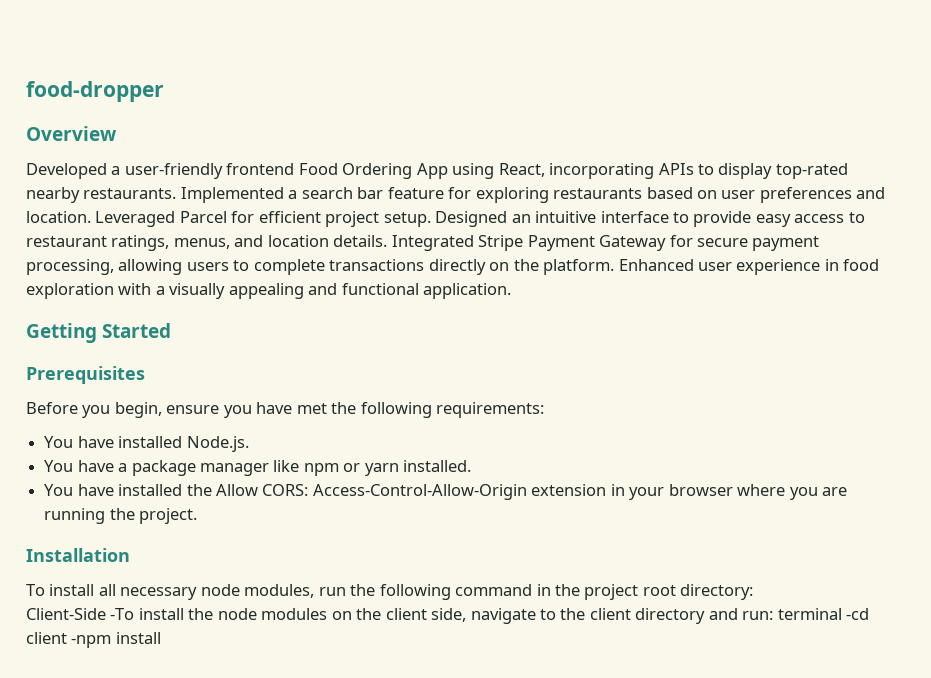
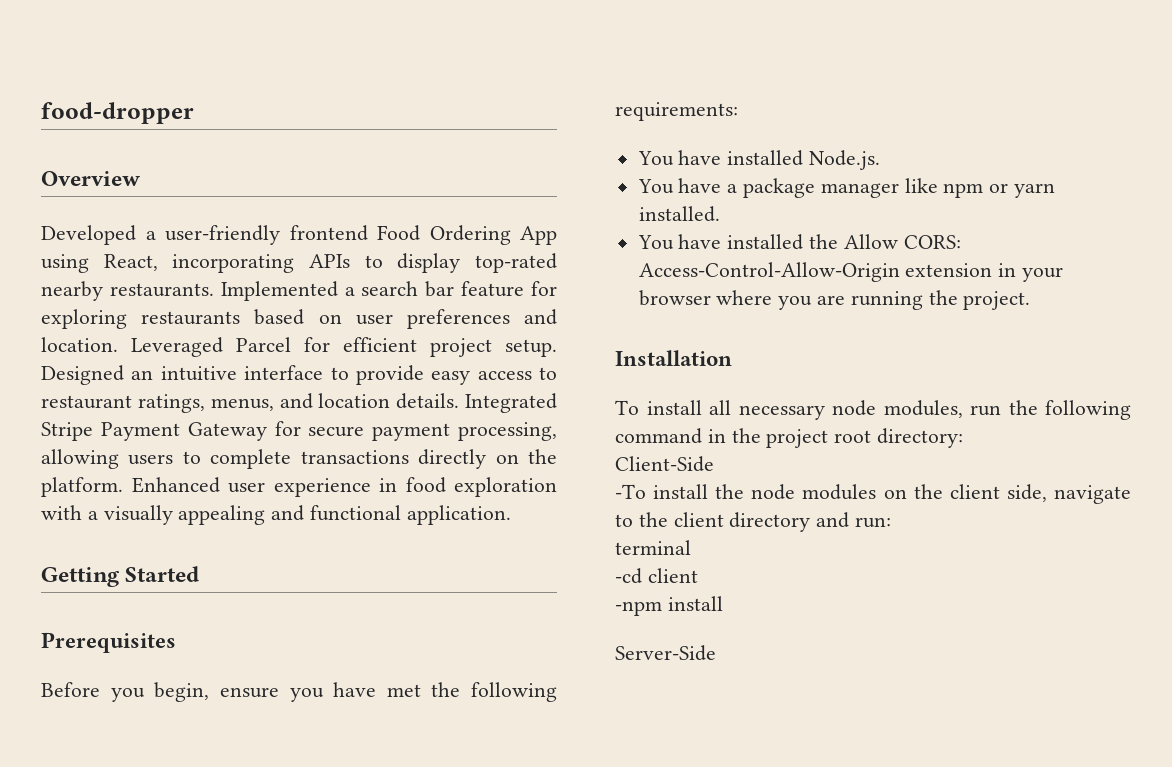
- Client-Side -To install the node modules on the client side, navigate to the client directory and run: terminal -cd client -npm install
+ Client-Side
+ -To install the node modules on the client side, navigate to the client directory and run:
+ terminal
+ -cd client
+ -npm install
+ Server-Side

